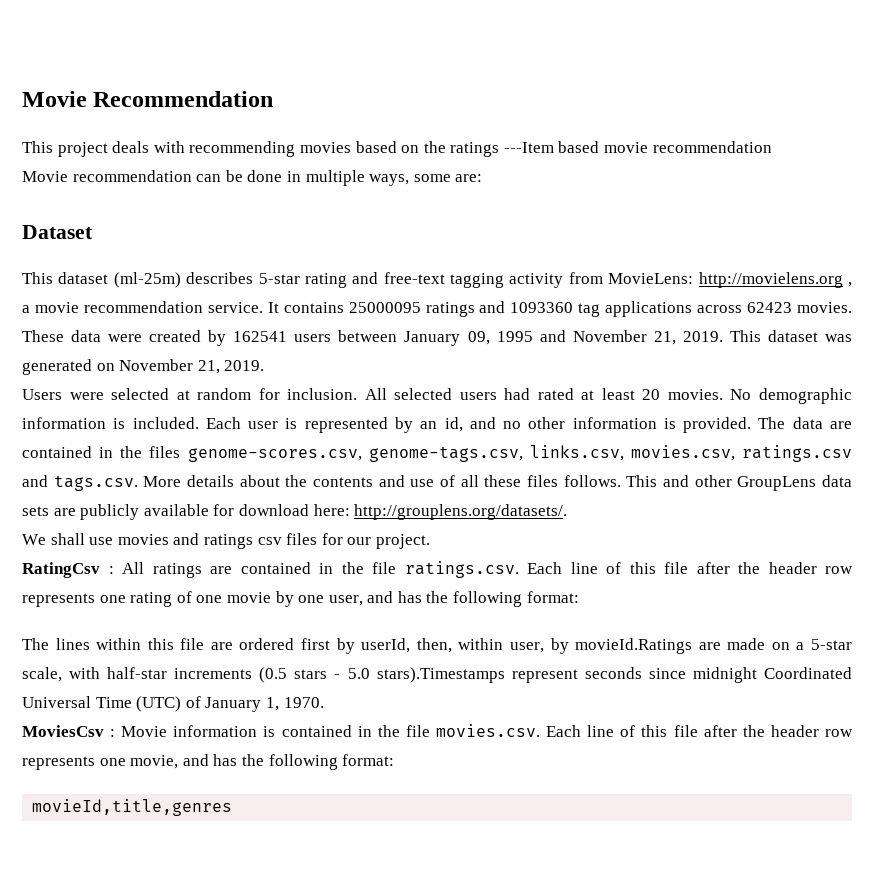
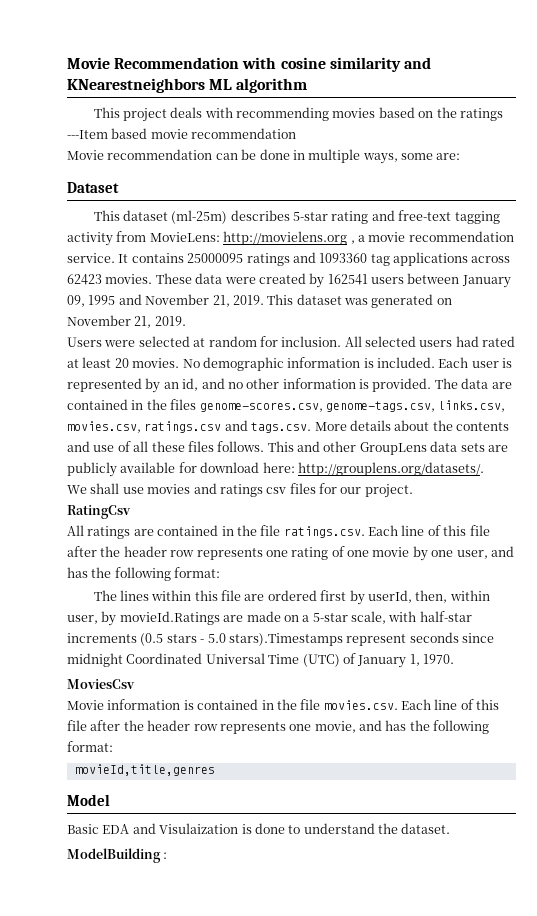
- Movie Recommendation
+ Movie Recommendation with cosine similarity and KNearestneighbors ML algorithm
- RatingCsv : All ratings are contained in the file ratings.csv. Each line of this file after the header row represents one rating of one movie by one user, and has the following format:
+ RatingCsv
+ All ratings are contained in the file ratings.csv. Each line of this file after the header row represents one rating of one movie by one user, and has the following format:
- MoviesCsv : Movie information is contained in the file movies.csv. Each line of this file after the header row represents one movie, and has the following format:
+ MoviesCsv
+ Movie information is contained in the file movies.csv. Each line of this file after the header row represents one movie, and has the following format:
+ Model
+ Basic EDA and Visulaization is done to understand the dataset.
+ ModelBuilding :

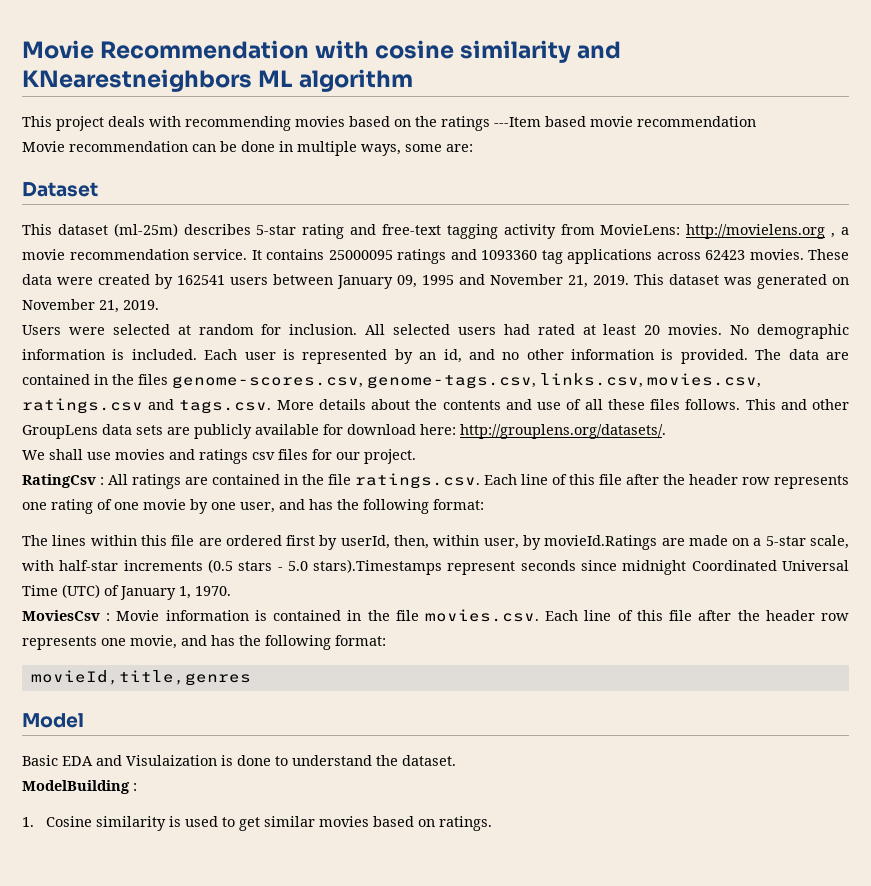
- RatingCsv
- All ratings are contained in the file ratings.csv. Each line of this file after the header row represents one rating of one movie by one user, and has the following format:
+ RatingCsv : All ratings are contained in the file ratings.csv. Each line of this file after the header row represents one rating of one movie by one user, and has the following format:
- MoviesCsv
- Movie information is contained in the file movies.csv. Each line of this file after the header row represents one movie, and has the following format:
+ MoviesCsv : Movie information is contained in the file movies.csv. Each line of this file after the header row represents one movie, and has the following format:
+ 1. Cosine similarity is used to get similar movies based on ratings.

